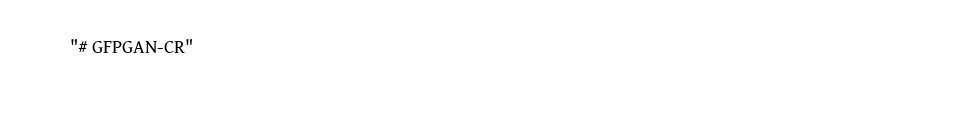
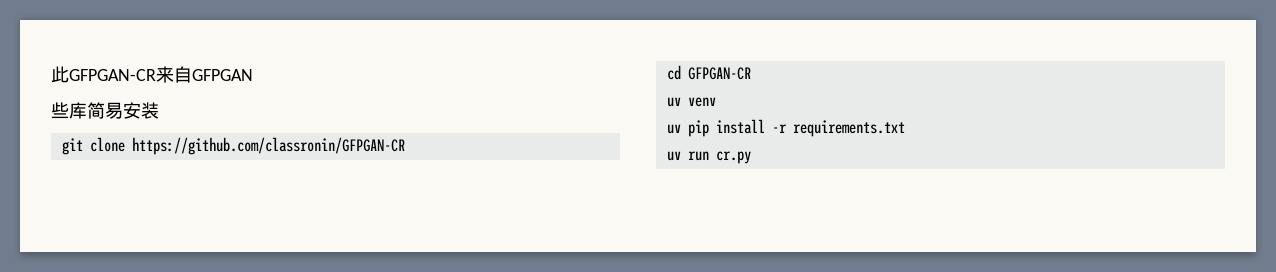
- "# GFPGAN-CR"
+ 此GFPGAN-CR来自GFPGAN
+ 些库简易安装
+ git clone https://github.com/classronin/GFPGAN-CR
+ cd GFPGAN-CR
+ uv venv
+ uv pip install -r requirements.txt
+ uv run cr.py

